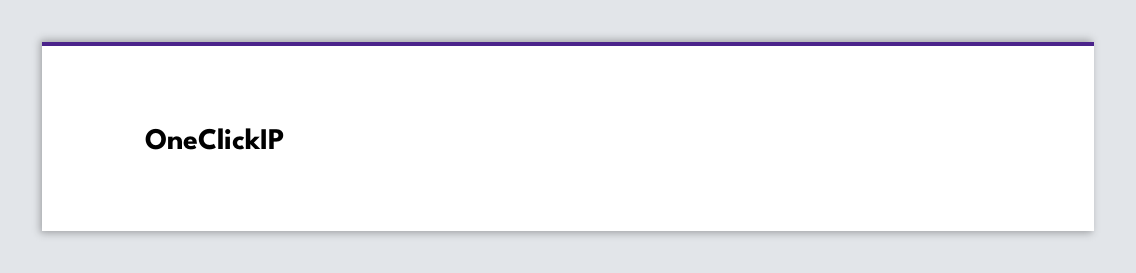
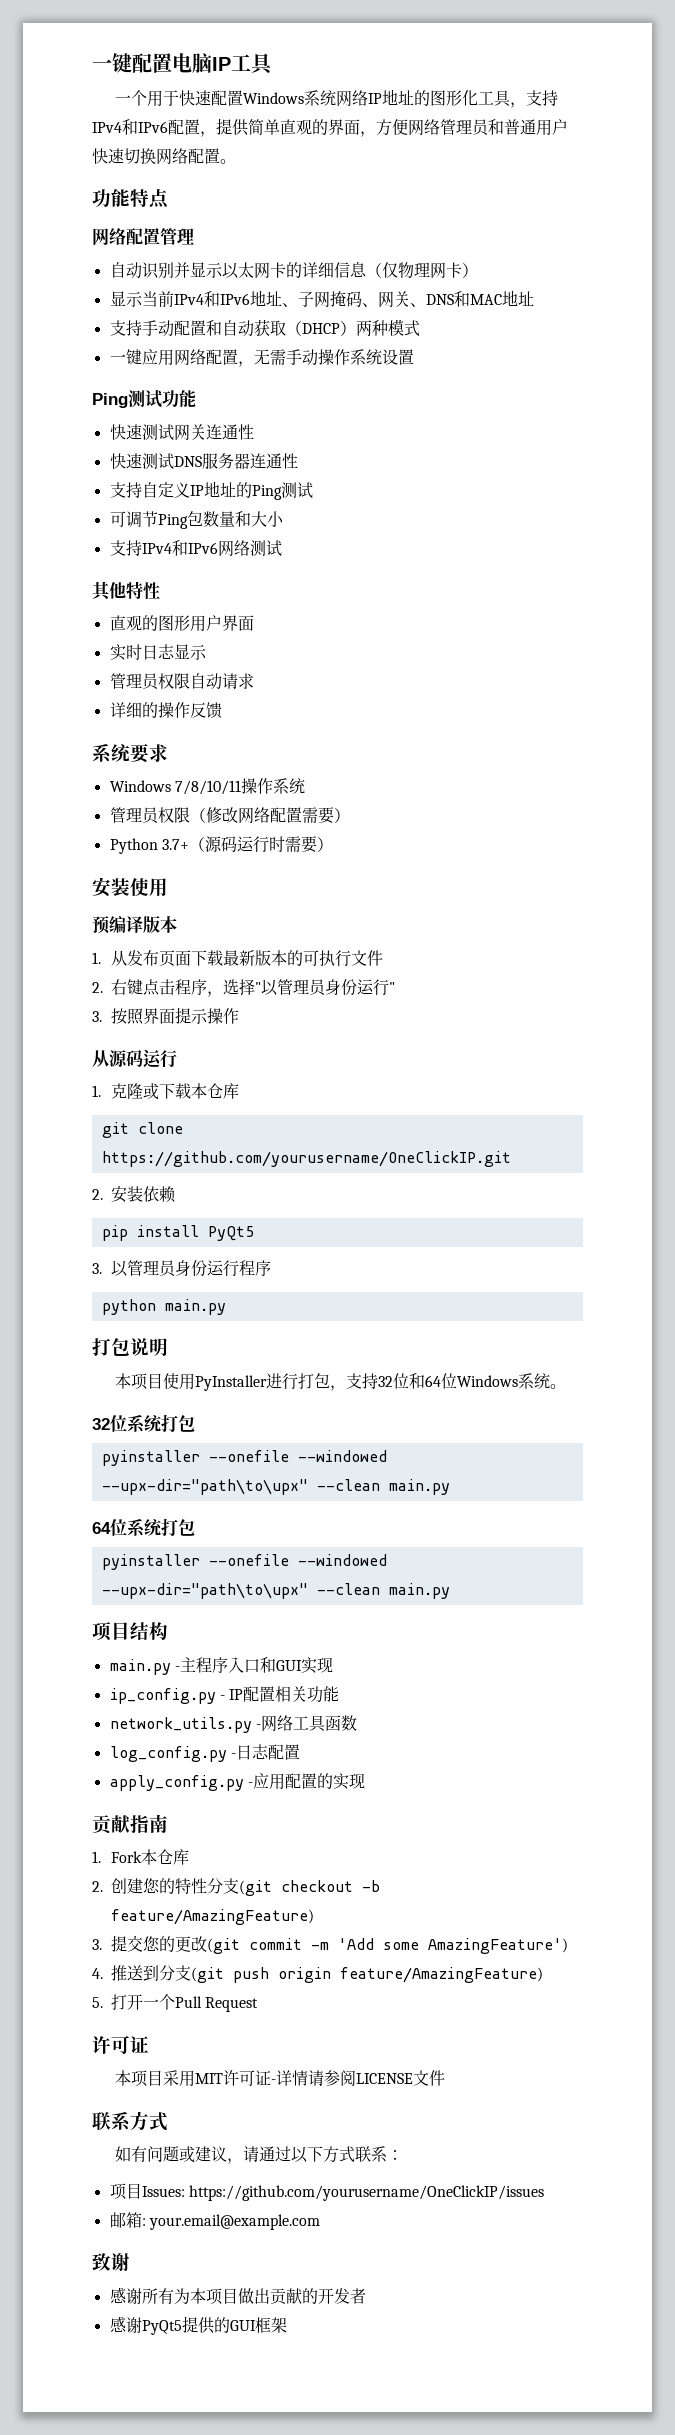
- OneClickIP
+ 一键配置电脑IP工具
+ 一个用于快速配置Windows系统网络IP地址的图形化工具，支持IPv4和IPv6配置，提供简单直观的界面，方便网络管理员和普通用户快速切换网络配置。
+ 功能特点
+ 网络配置管理
+ 自动识别并显示以太网卡的详细信息（仅物理网卡）
+ 显示当前IPv4和IPv6地址、子网掩码、网关、DNS和MAC地址
+ 支持手动配置和自动获取（DHCP）两种模式
+ 一键应用网络配置，无需手动操作系统设置
+ Ping测试功能
+ 快速测试网关连通性
+ 快速测试DNS服务器连通性
+ 支持自定义IP地址的Ping测试
+ 可调节Ping包数量和大小
+ 支持IPv4和IPv6网络测试
+ 其他特性
+ 直观的图形用户界面
+ 实时日志显示
+ 管理员权限自动请求
+ 详细的操作反馈
+ 系统要求
+ Windows 7/8/10/11操作系统
+ 管理员权限（修改网络配置需要）
+ Python 3.7+（源码运行时需要）
+ 安装使用
+ 预编译版本
+ 1.从发布页面下载最新版本的可执行文件
+ 2.右键点击程序，选择"以管理员身份运行"
+ 3.按照界面提示操作
+ 从源码运行
+ 1.克隆或下载本仓库
+ git clone https://github.com/yourusername/OneClickIP.git
+ 2.安装依赖
+ pip install PyQt5
+ 3.以管理员身份运行程序
+ python main.py
+ 打包说明
+ 本项目使用PyInstaller进行打包，支持32位和64位Windows系统。
+ 32位系统打包
+ pyinstaller --onefile --windowed --upx-dir="path\to\upx" --clean main.py
+ 64位系统打包
+ pyinstaller --onefile --windowed --upx-dir="path\to\upx" --clean main.py
+ 项目结构
+ main.py -主程序入口和GUI实现
+ ip_config.py - IP配置相关功能
+ network_utils.py -网络工具函数
+ log_config.py -日志配置
+ apply_config.py -应用配置的实现
+ 贡献指南
+ 1. Fork本仓库
+ 2.创建您的特性分支(git checkout -b feature/AmazingFeature)
+ 3.提交您的更改(git commit -m 'Add some AmazingFeature')
+ 4.推送到分支(git push origin feature/AmazingFeature)
+ 5.打开一个Pull Request
+ 许可证
+ 本项目采用MIT许可证-详情请参阅LICENSE文件
+ 联系方式
+ 如有问题或建议，请通过以下方式联系：
+ 项目Issues: https://github.com/yourusername/OneClickIP/issues
+ 邮箱: your.email@example.com
+ 致谢
+ 感谢所有为本项目做出贡献的开发者
+ 感谢PyQt5提供的GUI框架

